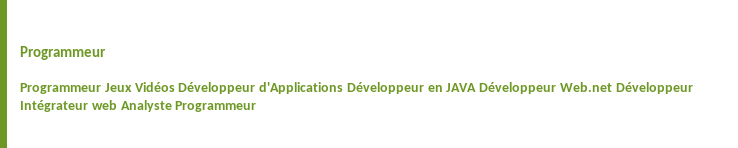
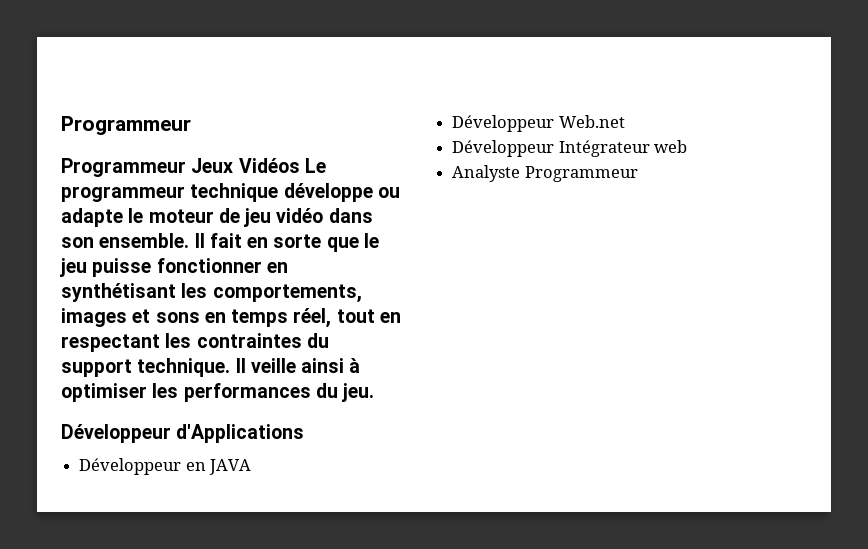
- Programmeur Jeux Vidéos Développeur d'Applications Développeur en JAVA Développeur Web.net Développeur Intégrateur web Analyste Programmeur
+ Programmeur Jeux Vidéos Le programmeur technique développe ou adapte le moteur de jeu vidéo dans son ensemble. Il fait en sorte que le jeu puisse fonctionner en synthétisant les comportements, images et sons en temps réel, tout en respectant les contraintes du support technique. Il veille ainsi à optimiser les performances du jeu.
+ Développeur d'Applications
+ Développeur en JAVA
+ Développeur Web.net
+ Développeur Intégrateur web
+ Analyste Programmeur

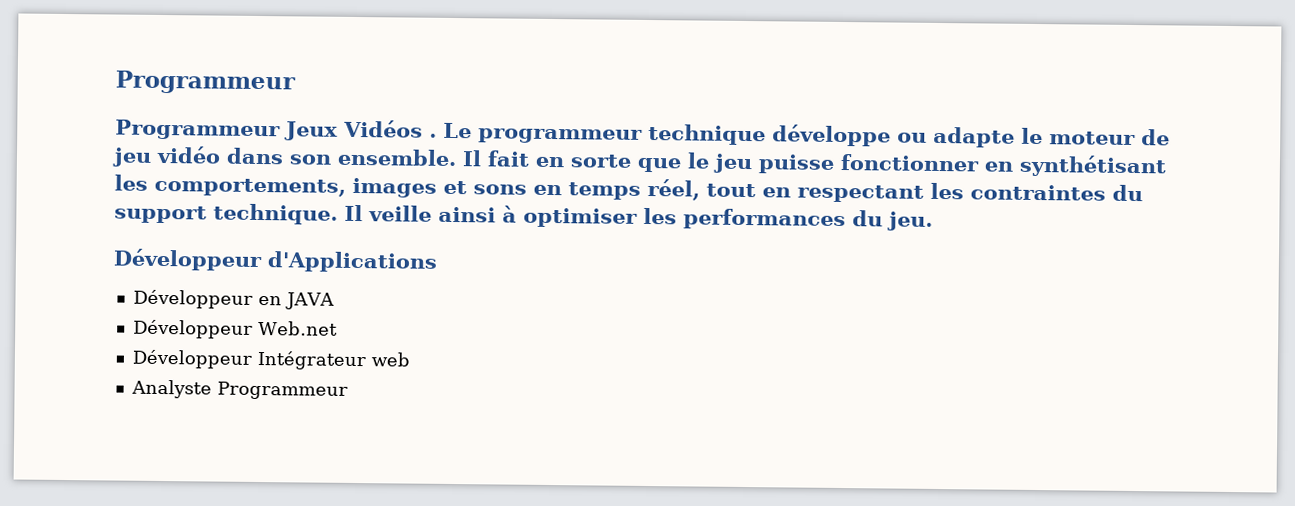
- Programmeur Jeux Vidéos Le programmeur technique développe ou adapte le moteur de jeu vidéo dans son ensemble.
+ Programmeur Jeux Vidéos . Le programmeur technique développe ou adapte le moteur de jeu vidéo dans son ensemble.

